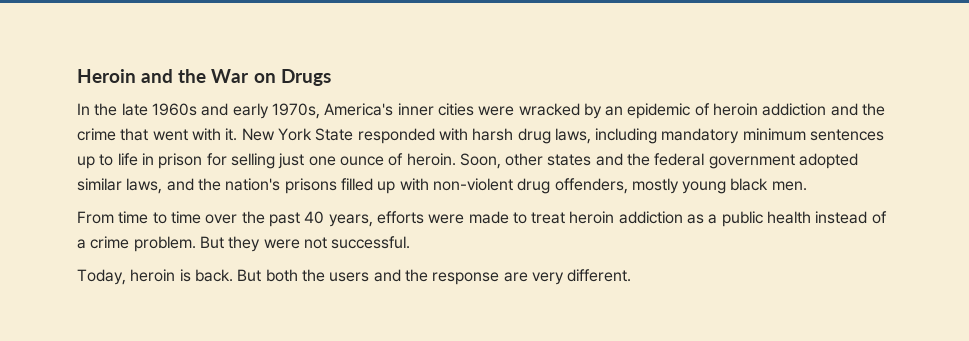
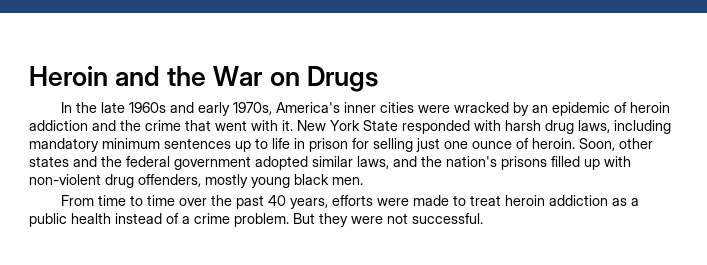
- Today, heroin is back. But both the users and the response are very different.

